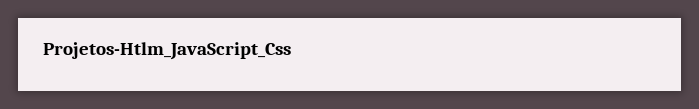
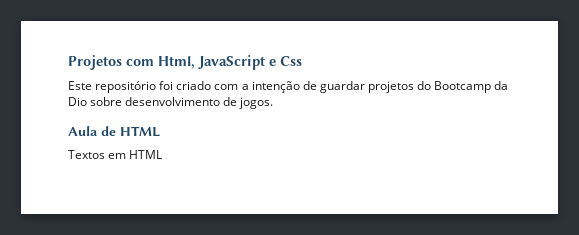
- Projetos-Htlm_JavaScript_Css
+ Projetos com Html, JavaScript e Css
+ Este repositório foi criado com a intenção de guardar projetos do Bootcamp da Dio sobre desenvolvimento de jogos.
+ Aula de HTML
+ Textos em HTML

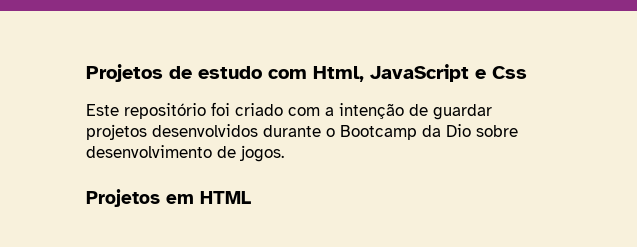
- Projetos com Html, JavaScript e Css
+ Projetos de estudo com Html, JavaScript e Css
- Este repositório foi criado com a intenção de guardar projetos do Bootcamp da Dio sobre desenvolvimento de jogos.
+ Este repositório foi criado com a intenção de guardar projetos desenvolvidos durante o Bootcamp da Dio sobre desenvolvimento de jogos.
- Aula de HTML
- Textos em HTML
+ Projetos em HTML

